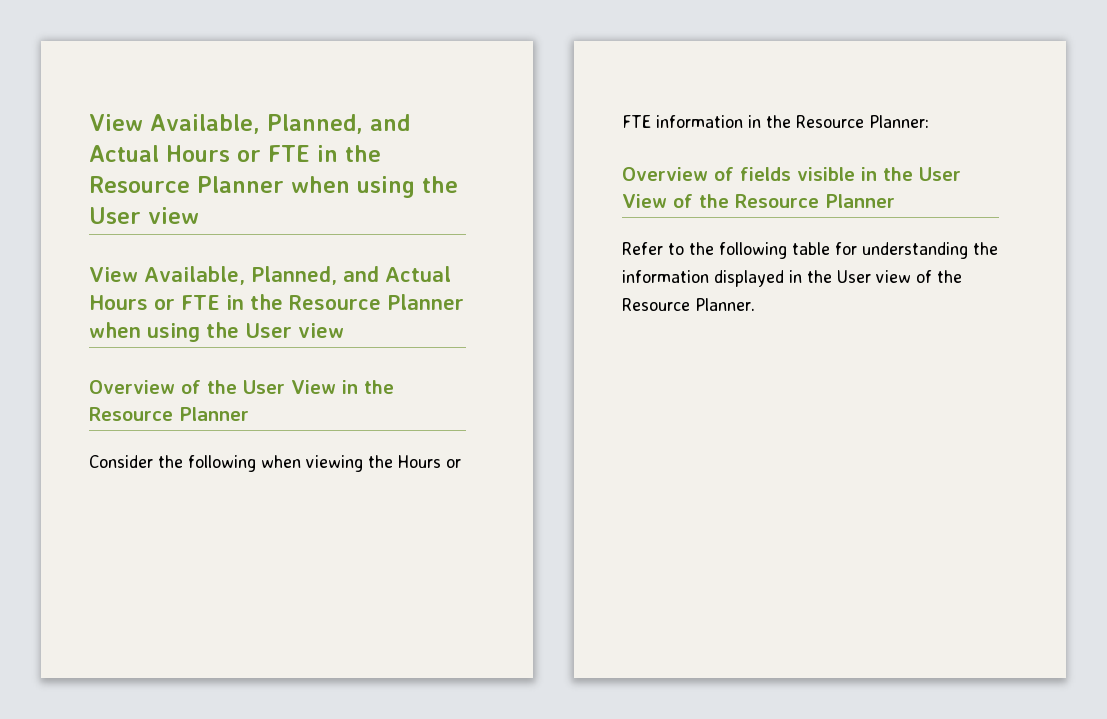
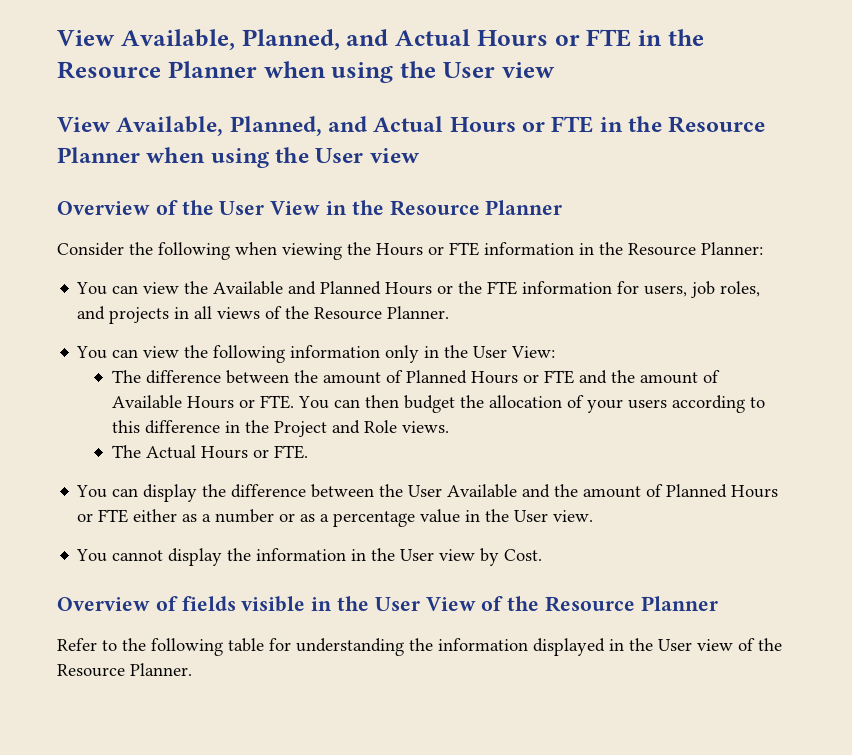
+ You can view the Available and Planned Hours or the FTE information for users, job roles, and projects in all views of the Resource Planner.
+ You can view the following information only in the User View:
+ The difference between the amount of Planned Hours or FTE and the amount of Available Hours or FTE. You can then budget the allocation of your users according to this difference in the Project and Role views.
+ The Actual Hours or FTE.
+ You can display the difference between the User Available and the amount of Planned Hours or FTE either as a number or as a percentage value in the User view.
+ You cannot display the information in the User view by Cost.

